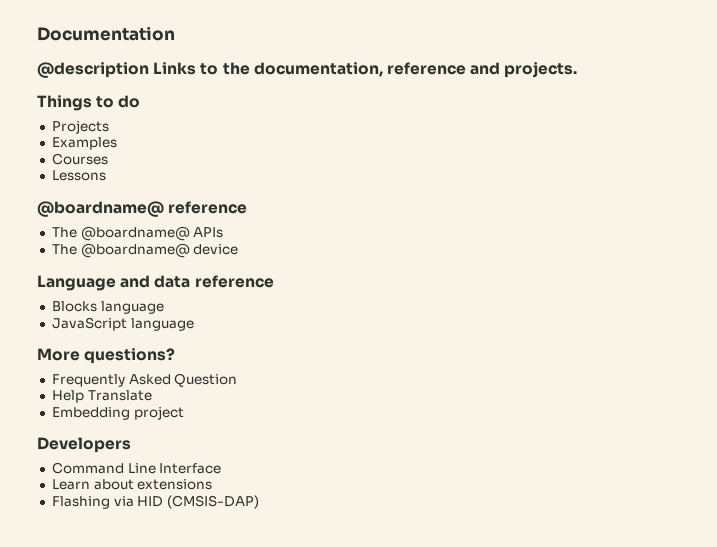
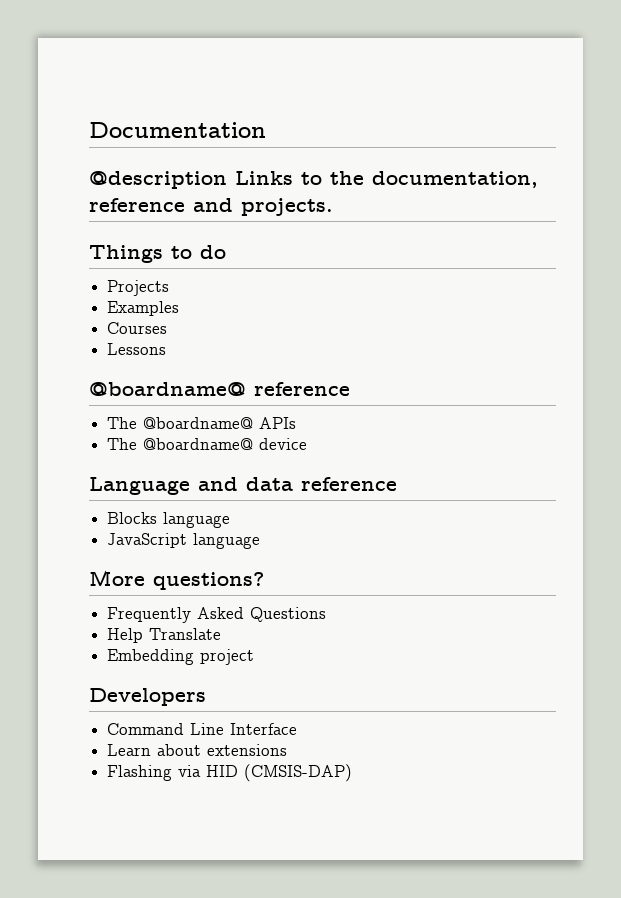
- Frequently Asked Question
+ Frequently Asked Questions

